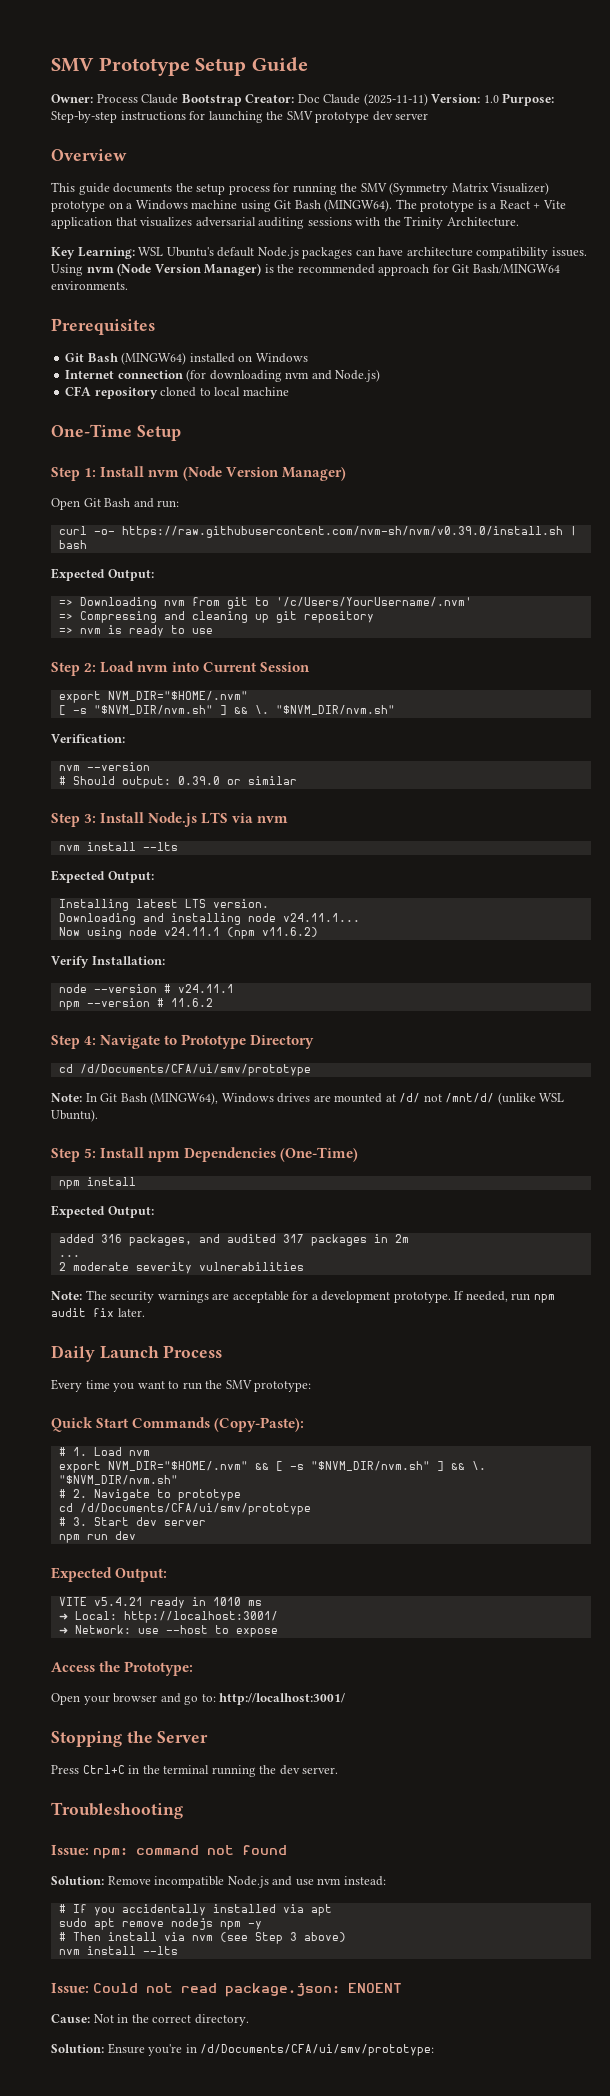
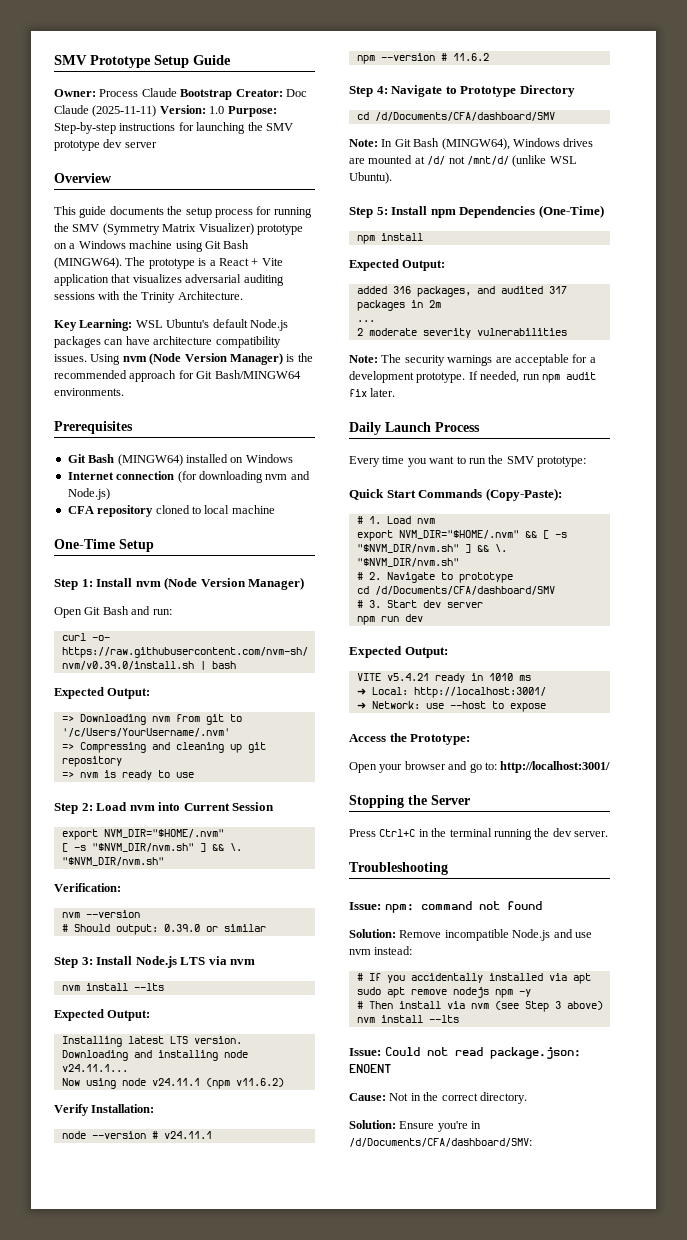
  Step 4: Navigate to Prototype Directory
- cd /d/Documents/CFA/ui/smv/prototype
+ cd /d/Documents/CFA/dashboard/SMV
  # 2. Navigate to prototype
- cd /d/Documents/CFA/ui/smv/prototype
+ cd /d/Documents/CFA/dashboard/SMV
- Solution: Ensure you're in /d/Documents/CFA/ui/smv/prototype:
+ Solution: Ensure you're in /d/Documents/CFA/dashboard/SMV:

